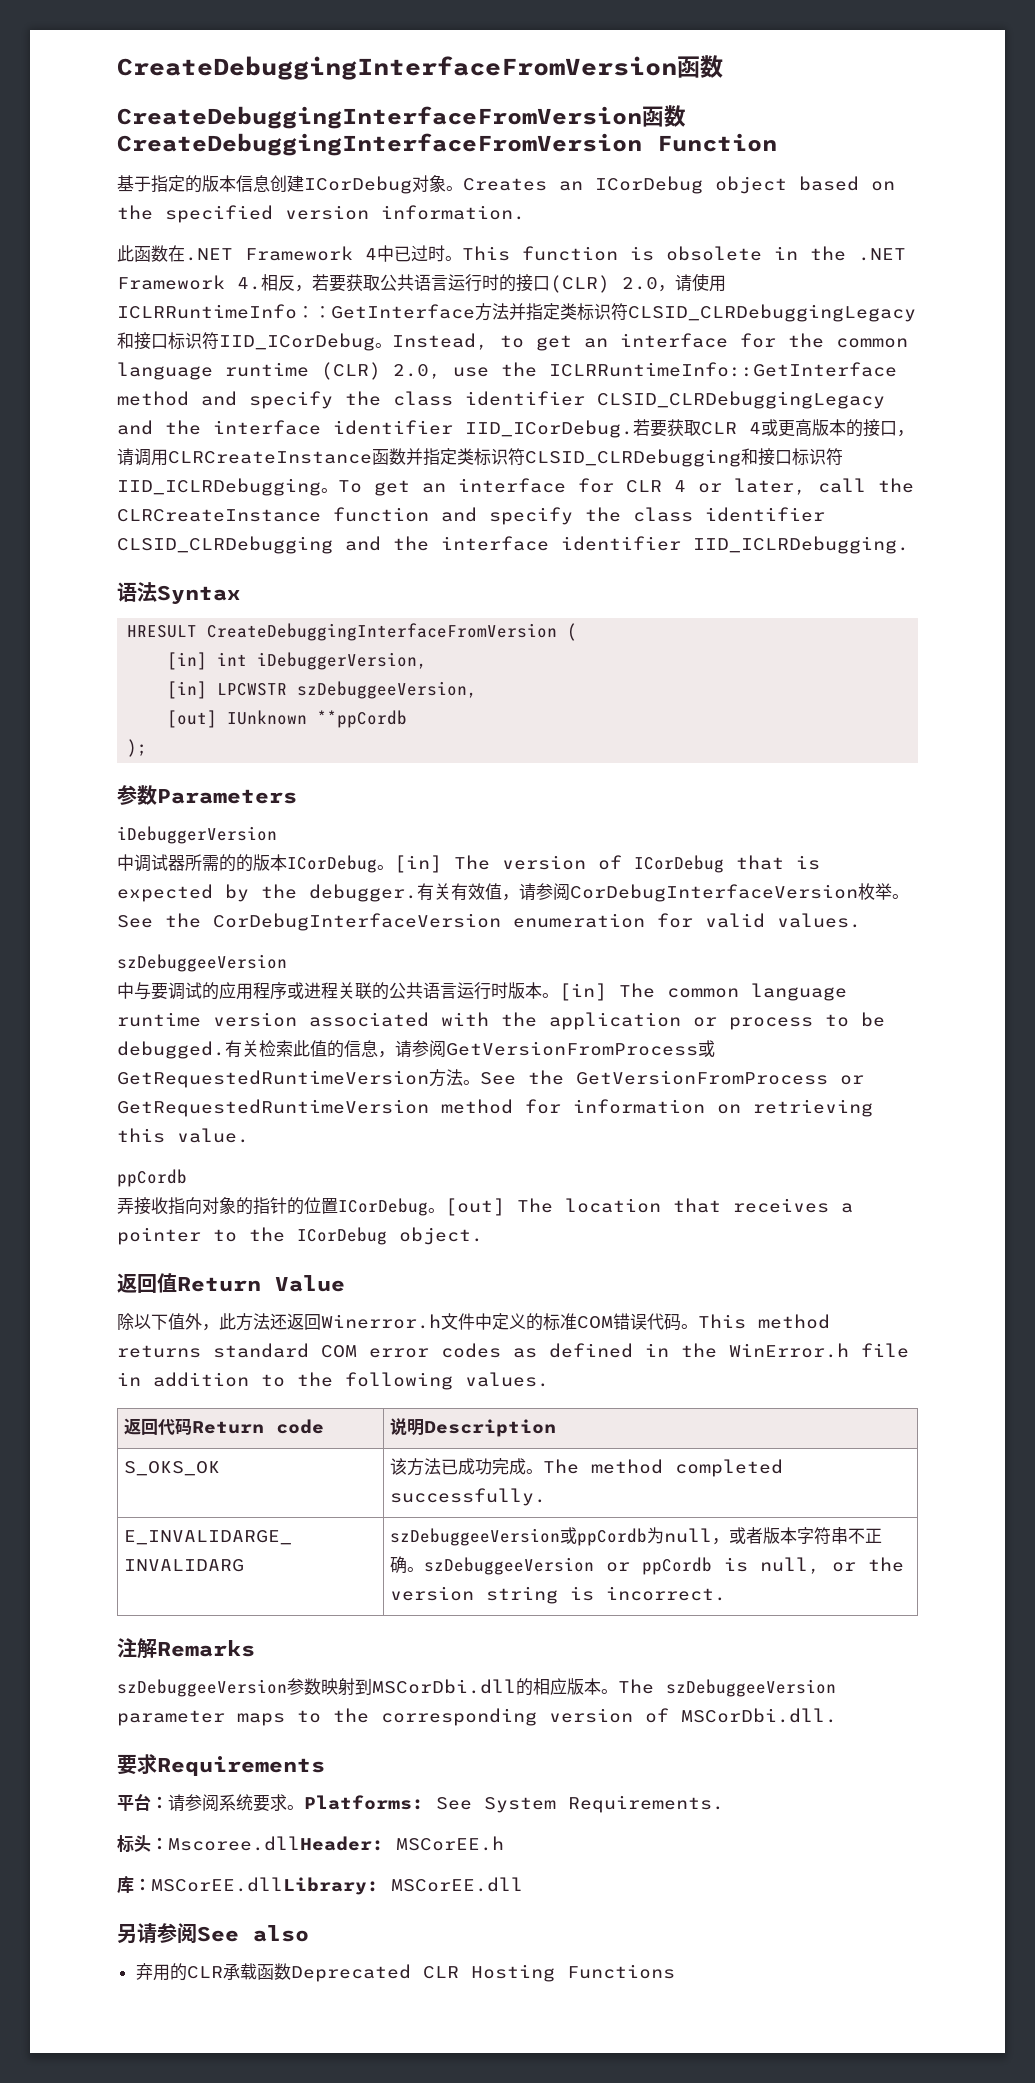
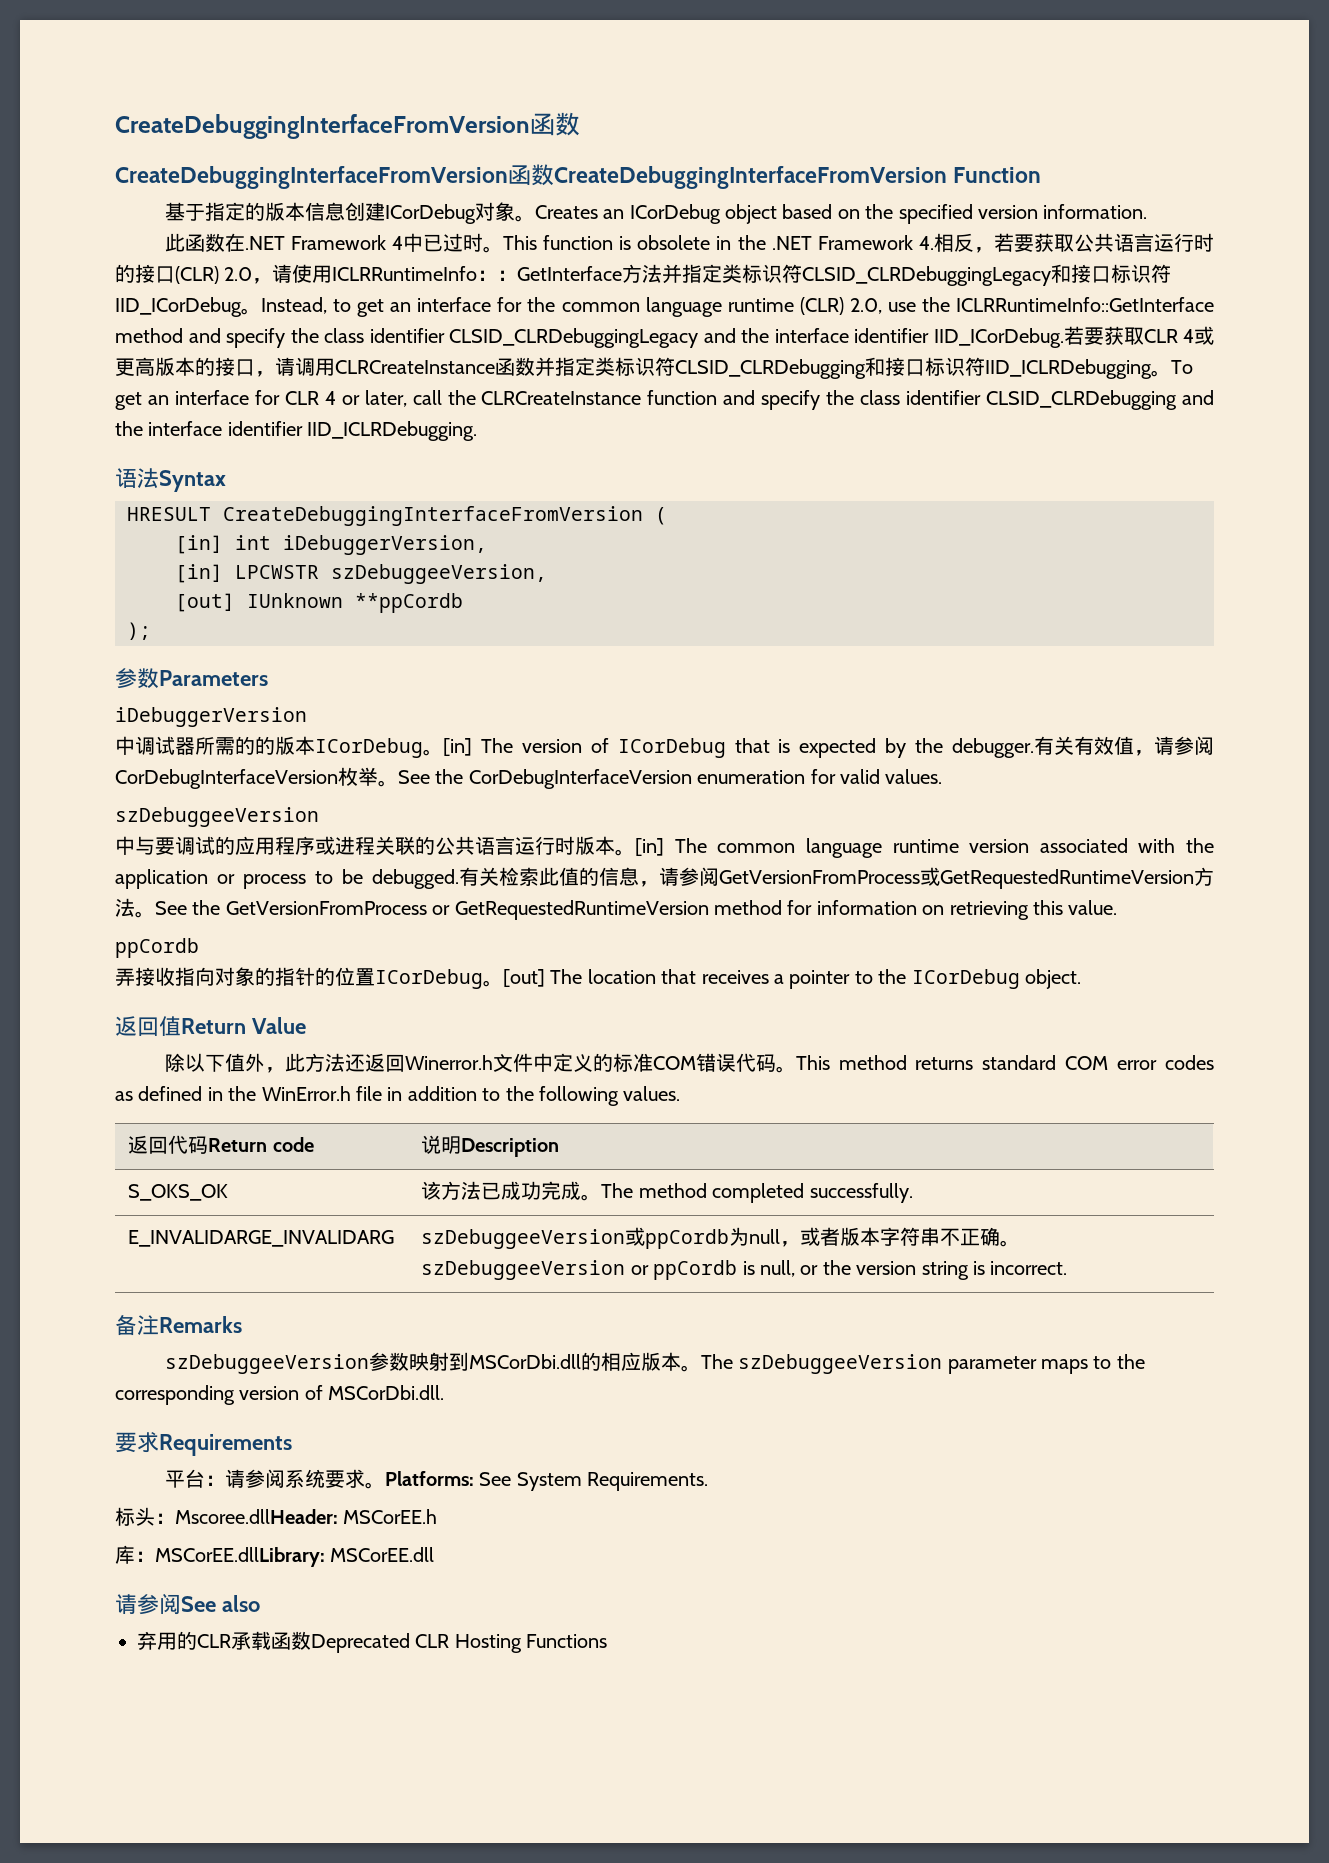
- 注解Remarks
+ 备注Remarks
- 另请参阅See also
+ 请参阅See also

